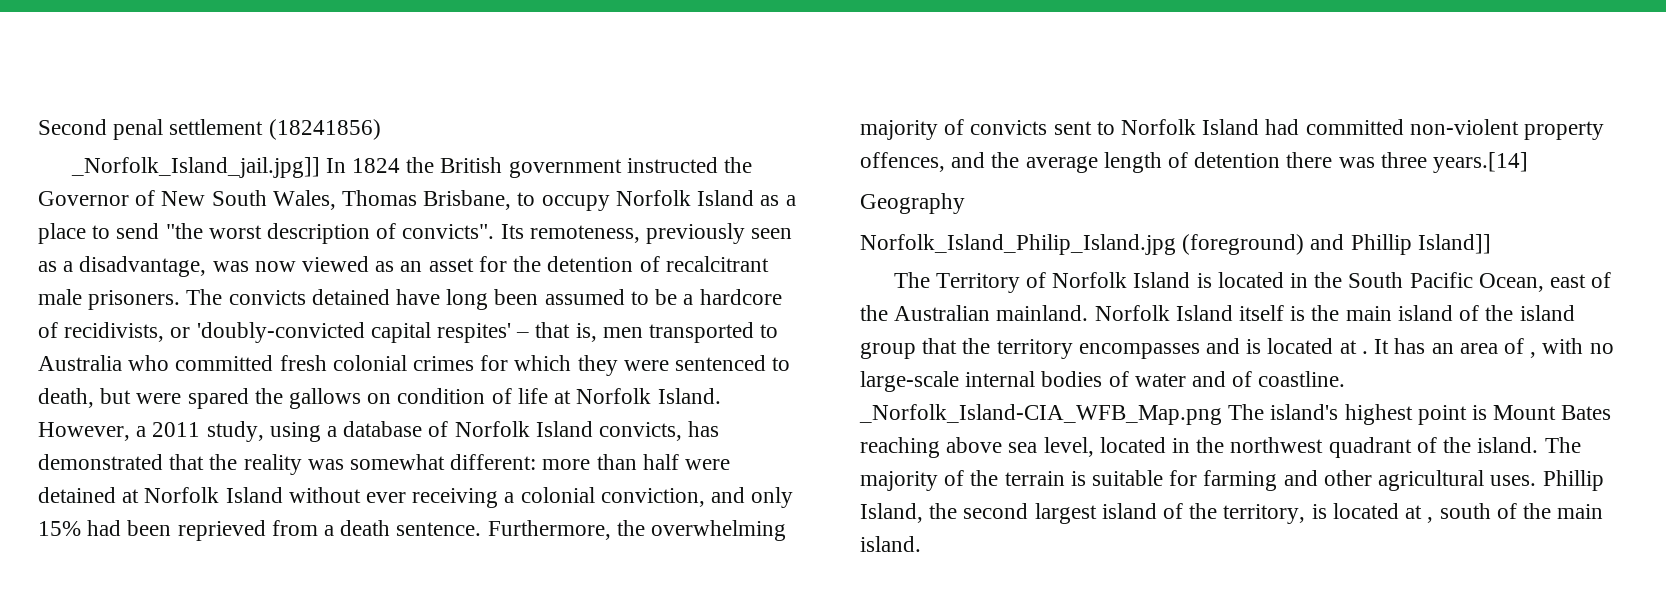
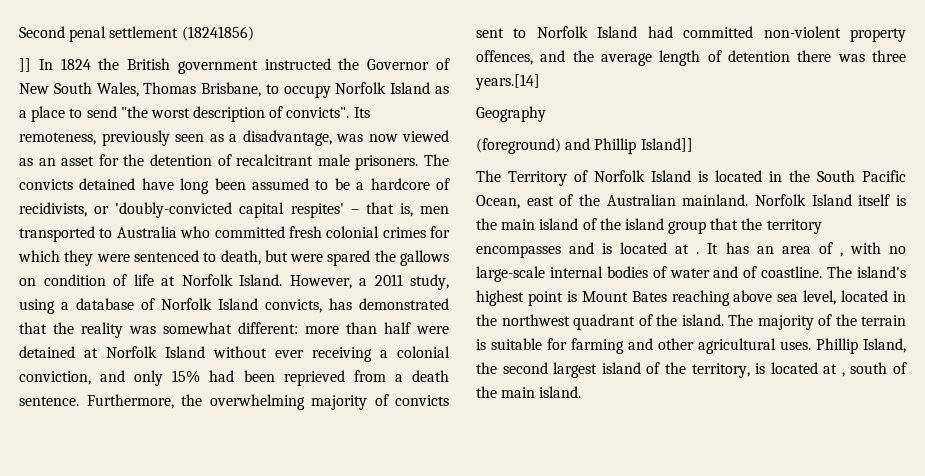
- _Norfolk_Island_jail.jpg]] In 1824 the British government instructed the Governor of New South Wales, Thomas Brisbane, to occupy Norfolk Island as a place to send "the worst description of convicts".
+ ]] In 1824 the British government instructed the Governor of New South Wales, Thomas Brisbane, to occupy Norfolk Island as a place to send "the worst description of convicts".
- Norfolk_Island_Philip_Island.jpg (foreground) and Phillip Island]]
+ (foreground) and Phillip Island]]
- _Norfolk_Island-CIA_WFB_Map.png The island's highest point is Mount Bates reaching above sea level, located in the northwest quadrant of the island.
+ The island's highest point is Mount Bates reaching above sea level, located in the northwest quadrant of the island.

